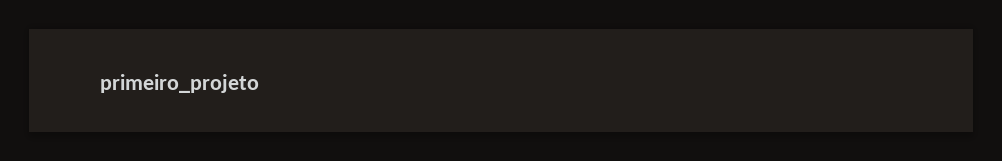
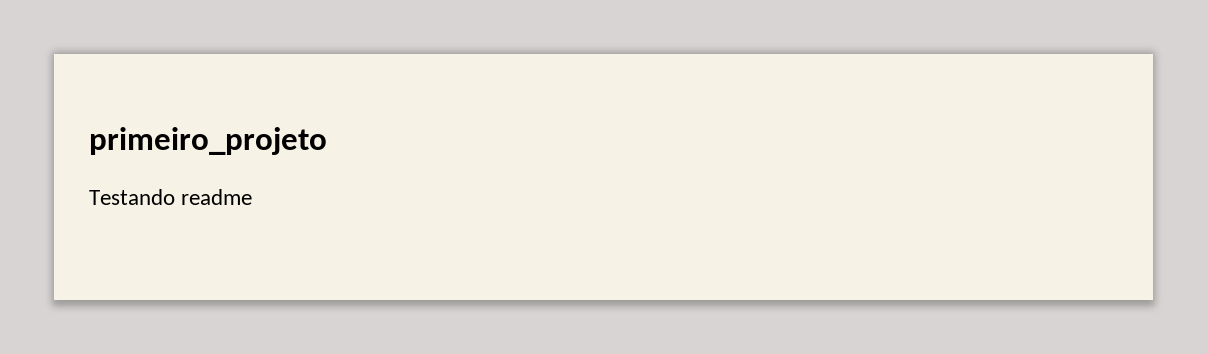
+ Testando readme

